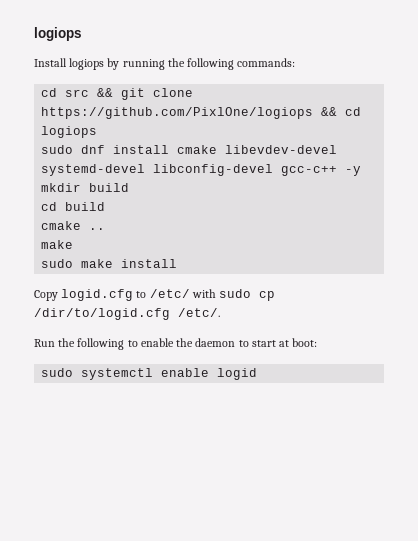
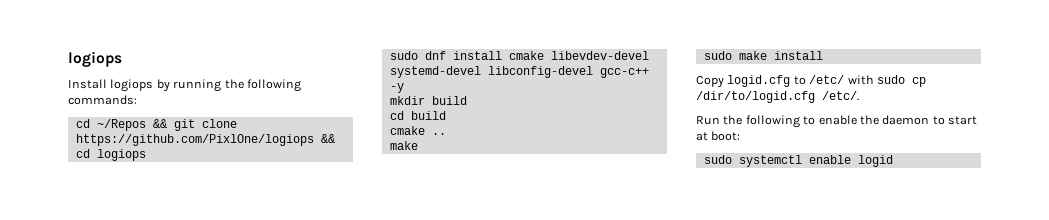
- cd src && git clone https://github.com/PixlOne/logiops && cd logiops
+ cd ~/Repos && git clone https://github.com/PixlOne/logiops && cd logiops

